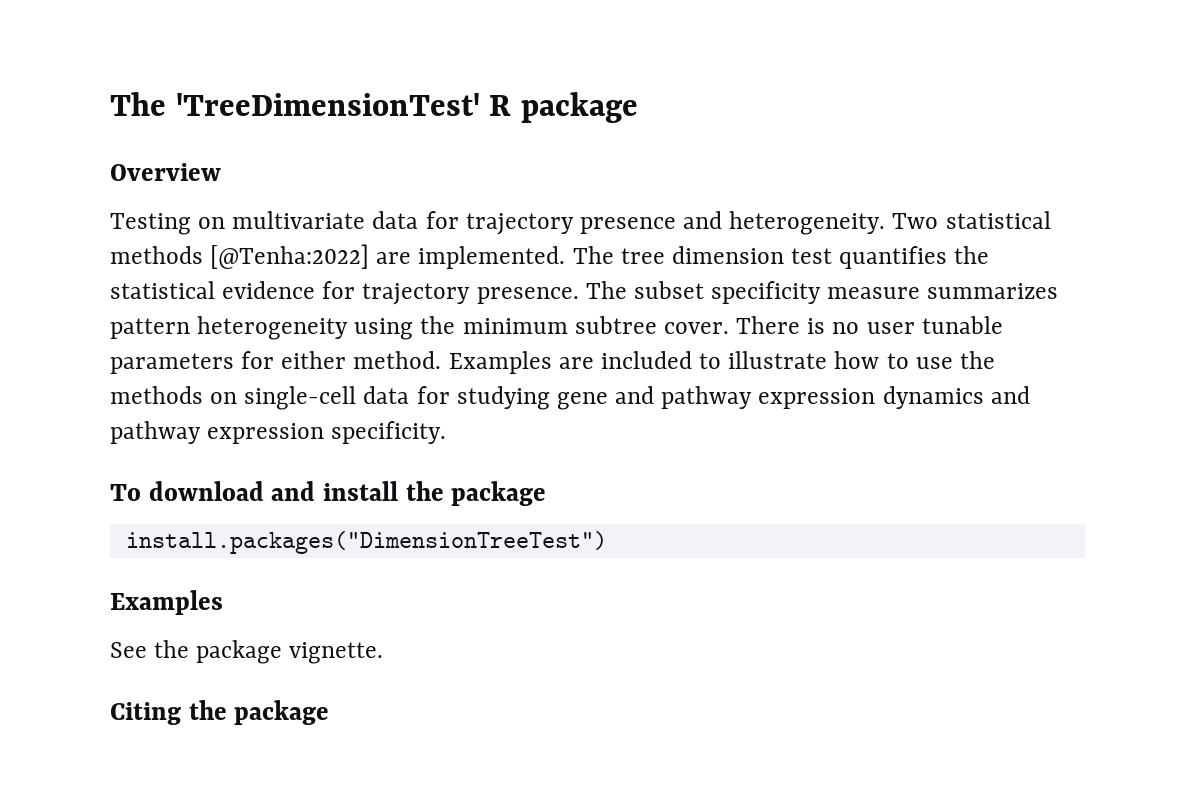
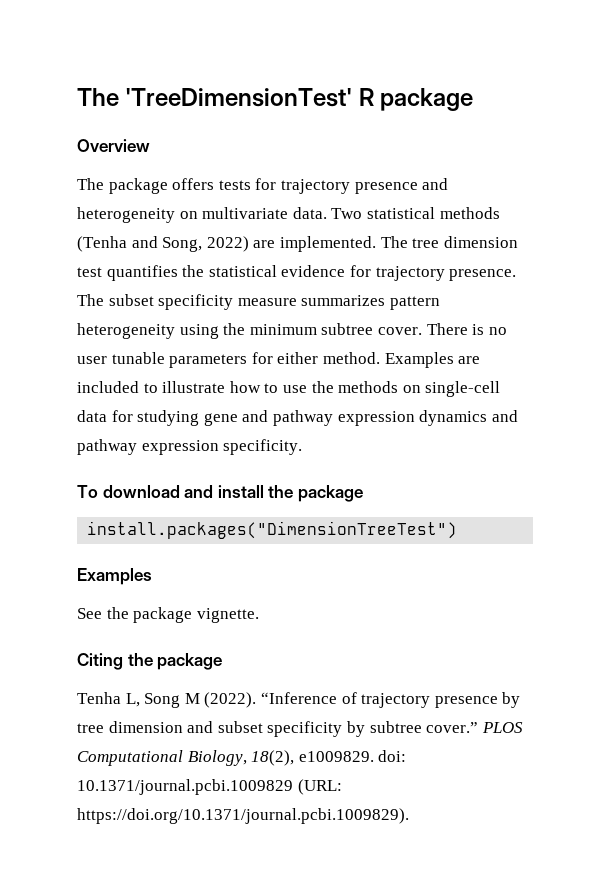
- Testing on multivariate data for trajectory presence and heterogeneity. Two statistical methods [@Tenha:2022] are implemented.
+ The package offers tests for trajectory presence and heterogeneity on multivariate data. Two statistical methods (Tenha and Song, 2022) are implemented.
+ Tenha L, Song M (2022). “Inference of trajectory presence by tree dimension and subset specificity by subtree cover.” PLOS Computational Biology, 18(2), e1009829. doi: 10.1371/journal.pcbi.1009829 (URL: https://doi.org/10.1371/journal.pcbi.1009829).

